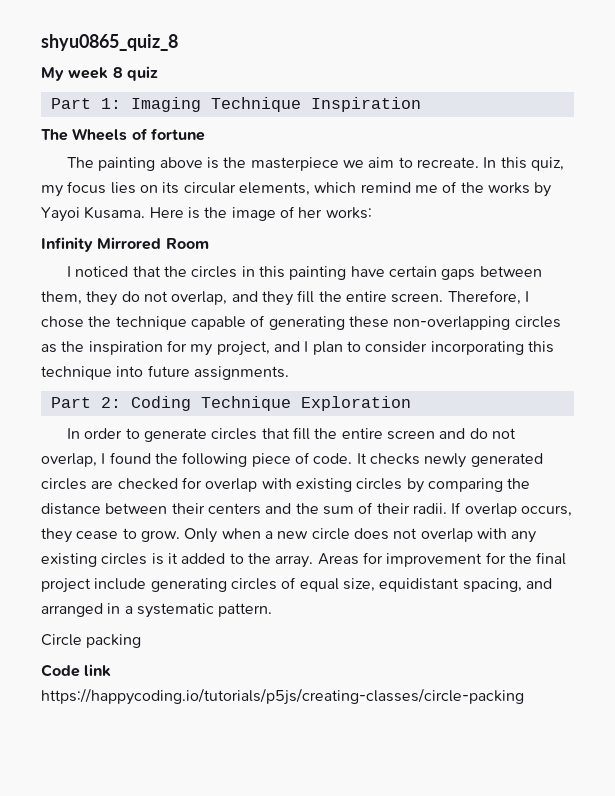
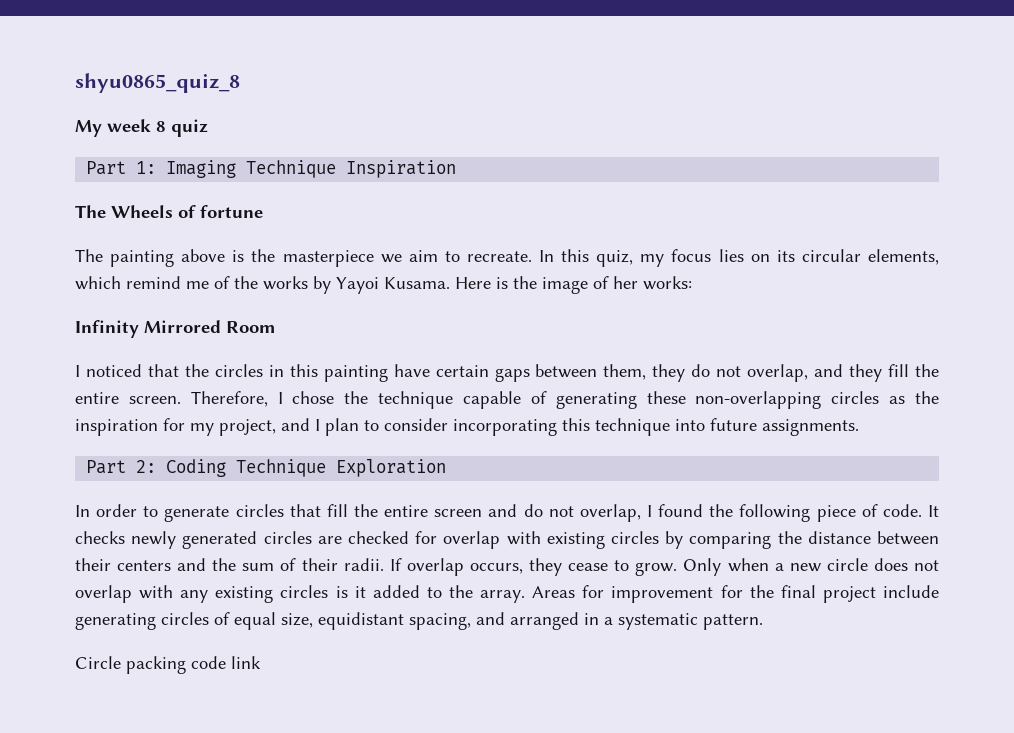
- Circle packing
- Code link https://happycoding.io/tutorials/p5js/creating-classes/circle-packing
+ Circle packing code link

